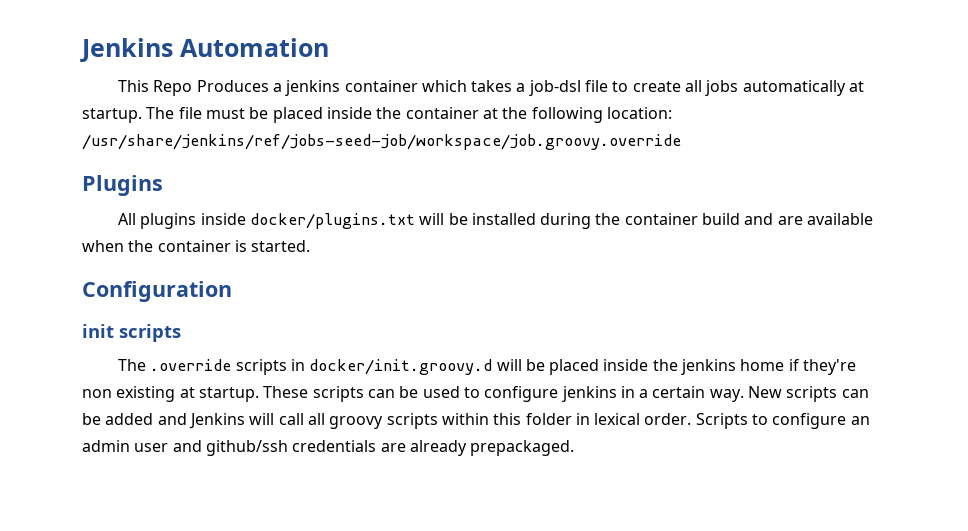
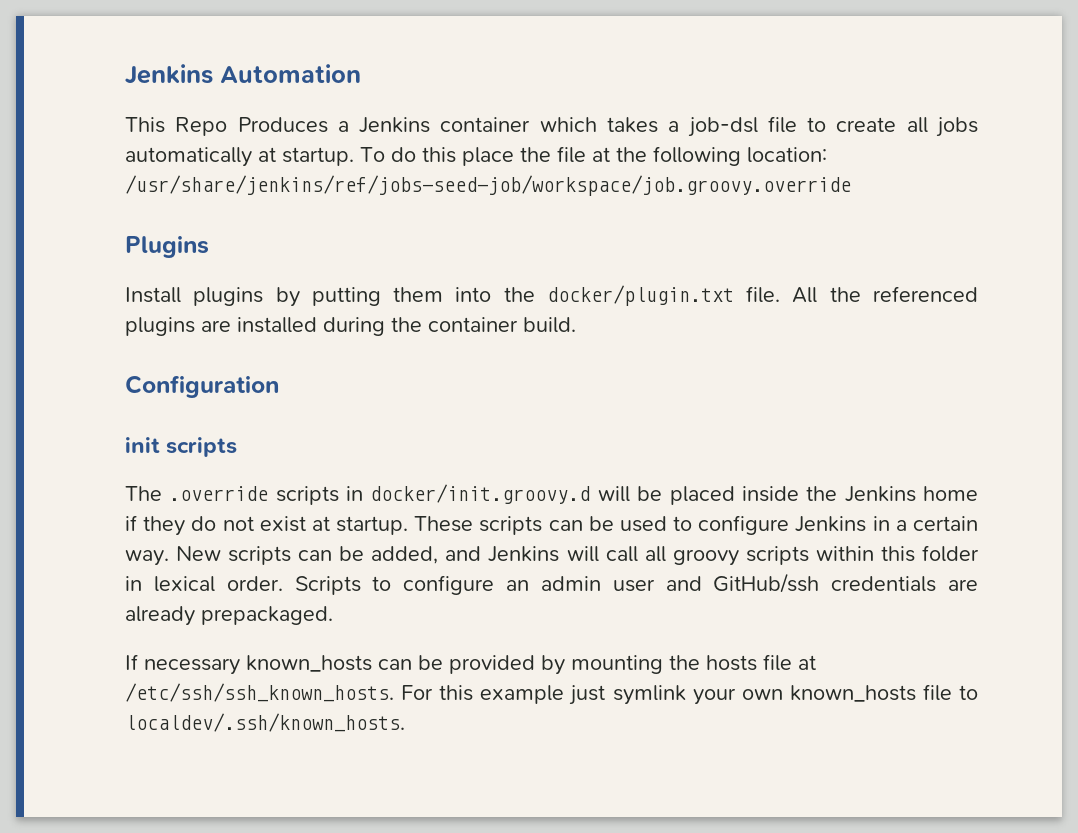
- This Repo Produces a jenkins container which takes a job-dsl file to create all jobs automatically at startup.
+ This Repo Produces a Jenkins container which takes a job-dsl file to create all jobs automatically at startup.
- The file must be placed inside the container at the following location: /usr/share/jenkins/ref/jobs-seed-job/workspace/job.groovy.override
+ To do this place the file at the following location: /usr/share/jenkins/ref/jobs-seed-job/workspace/job.groovy.override
- All plugins inside docker/plugins.txt will be installed during the container build and are available when the container is started.
+ Install plugins by putting them into the docker/plugin.txt file. All the referenced plugins are installed during the container build.
- The .override scripts in docker/init.groovy.d will be placed inside the jenkins home if they're non existing at startup.
+ The .override scripts in docker/init.groovy.d will be placed inside the Jenkins home if they do not exist at startup.
- These scripts can be used to configure jenkins in a certain way.
+ These scripts can be used to configure Jenkins in a certain way.
- New scripts can be added and Jenkins will call all groovy scripts within this folder in lexical order.
+ New scripts can be added, and Jenkins will call all groovy scripts within this folder in lexical order.
- Scripts to configure an admin user and github/ssh credentials are already prepackaged.
+ Scripts to configure an admin user and GitHub/ssh credentials are already prepackaged.
+ If necessary known_hosts can be provided by mounting the hosts file at /etc/ssh/ssh_known_hosts. For this example just symlink your own known_hosts file to localdev/.ssh/known_hosts.

